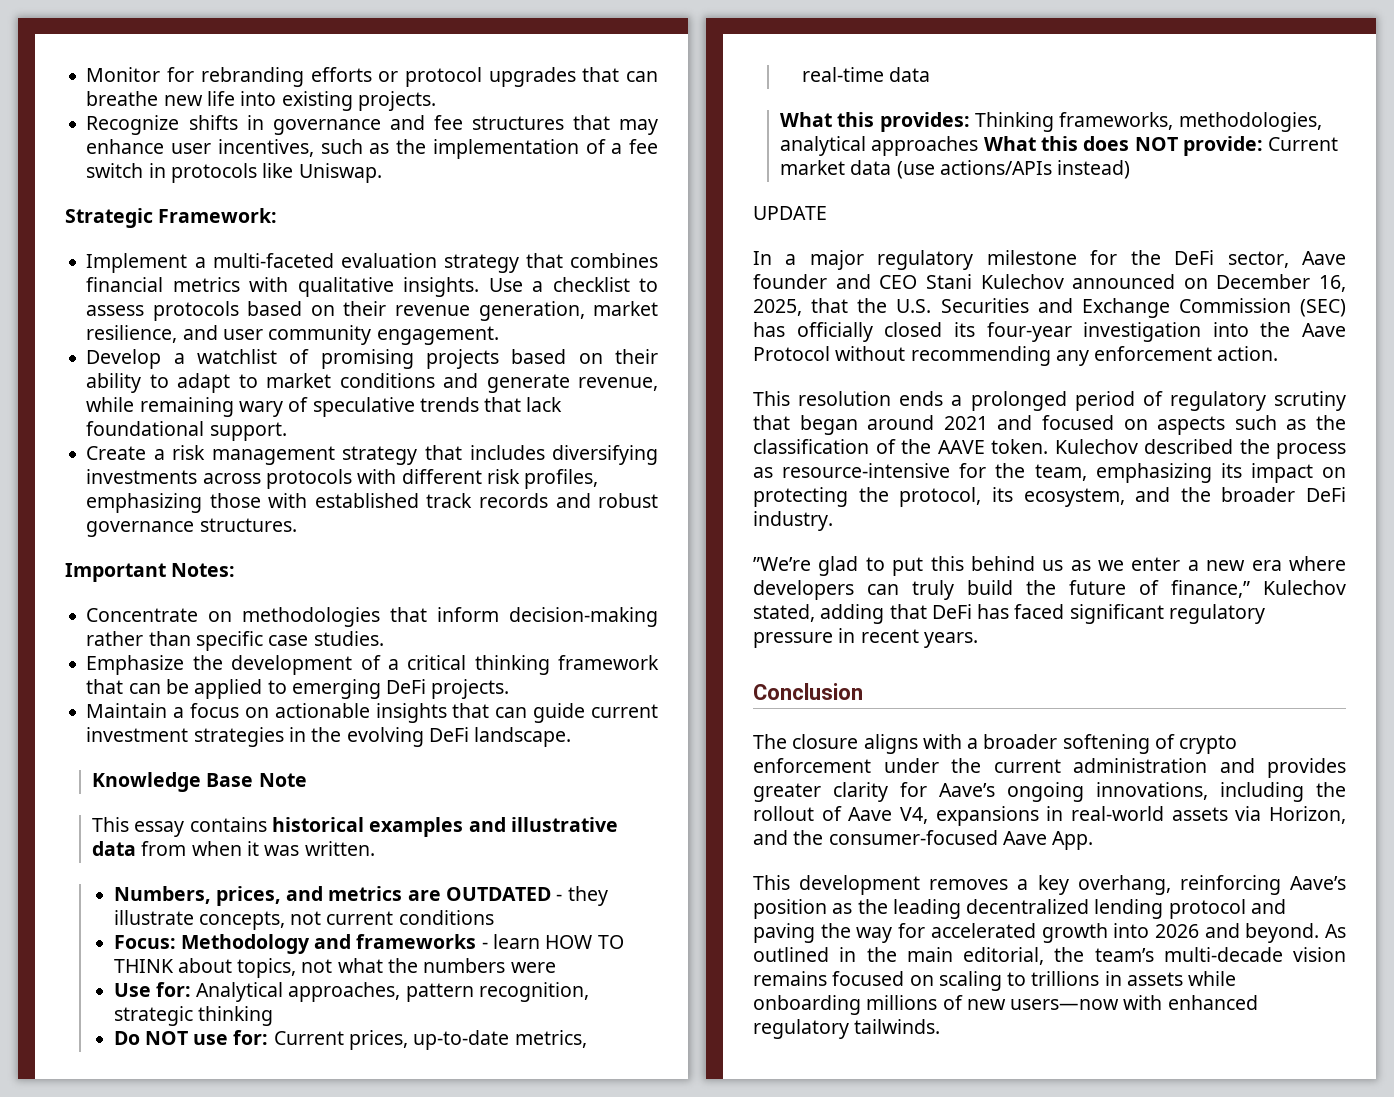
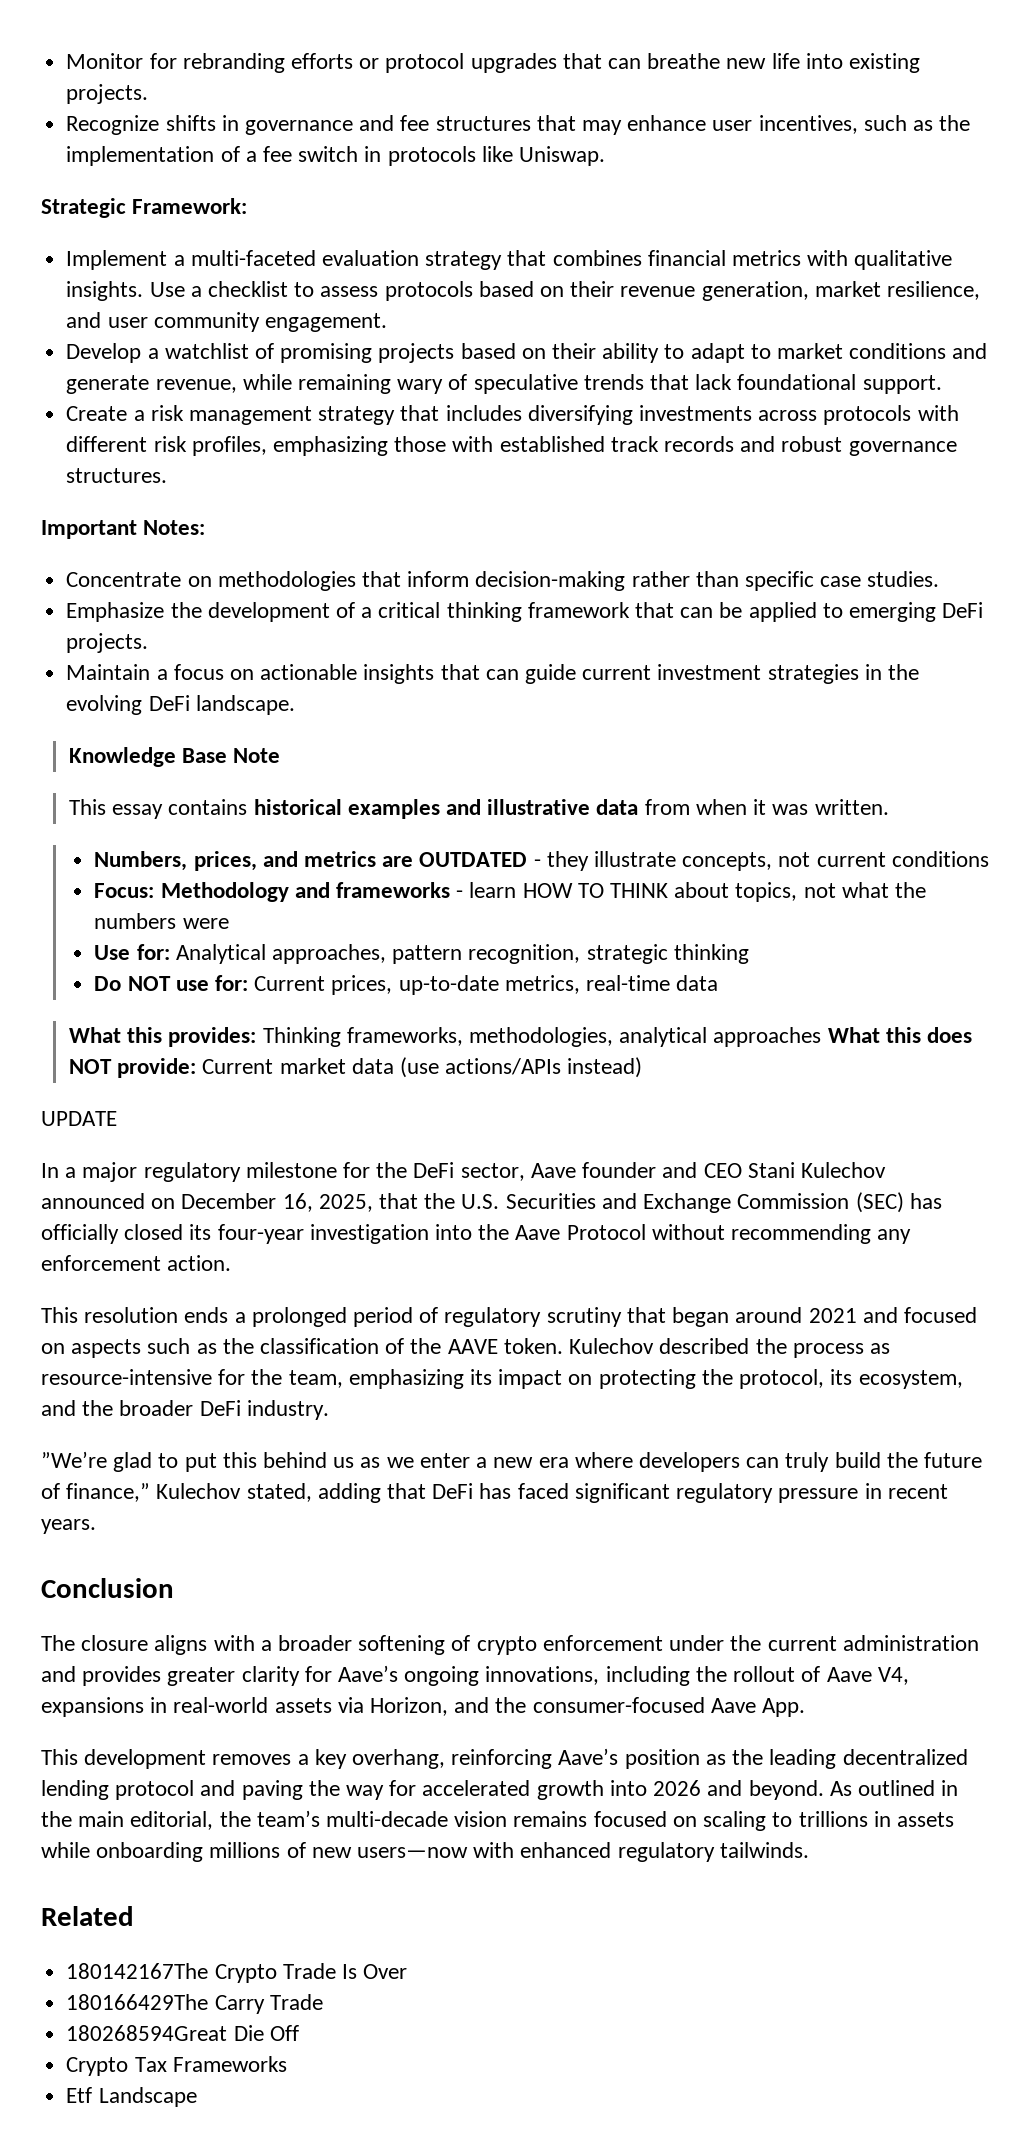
+ Related
+ 180142167The Crypto Trade Is Over
+ 180166429The Carry Trade
+ 180268594Great Die Off
+ Crypto Tax Frameworks
+ Etf Landscape

